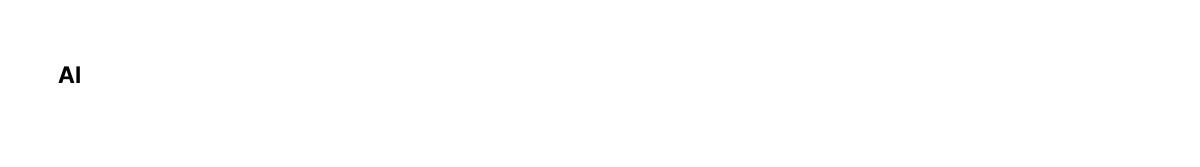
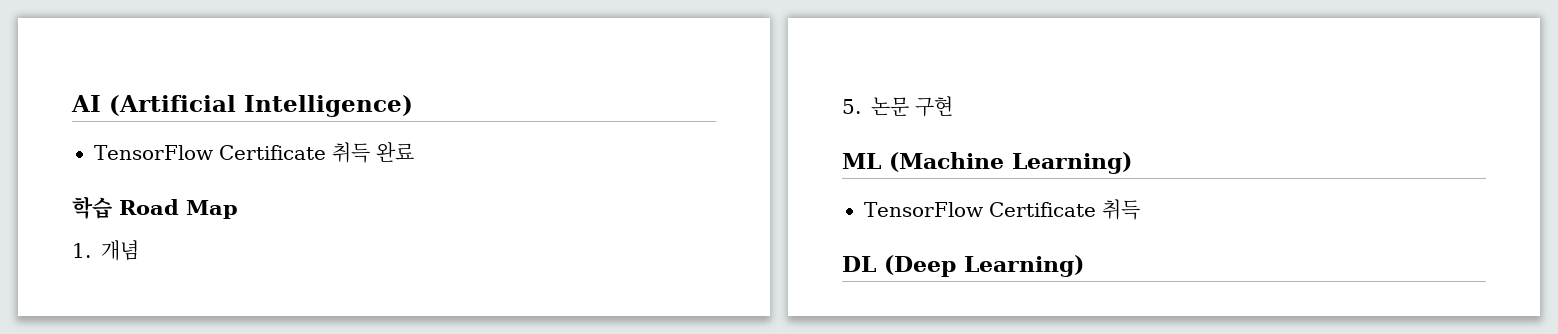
- AI
+ AI (Artificial Intelligence)
+ TensorFlow Certificate 취득 완료
+ 학습 Road Map
+ 1. 개념
+ 5. 논문 구현
+ ML (Machine Learning)
+ TensorFlow Certificate 취득
+ DL (Deep Learning)

